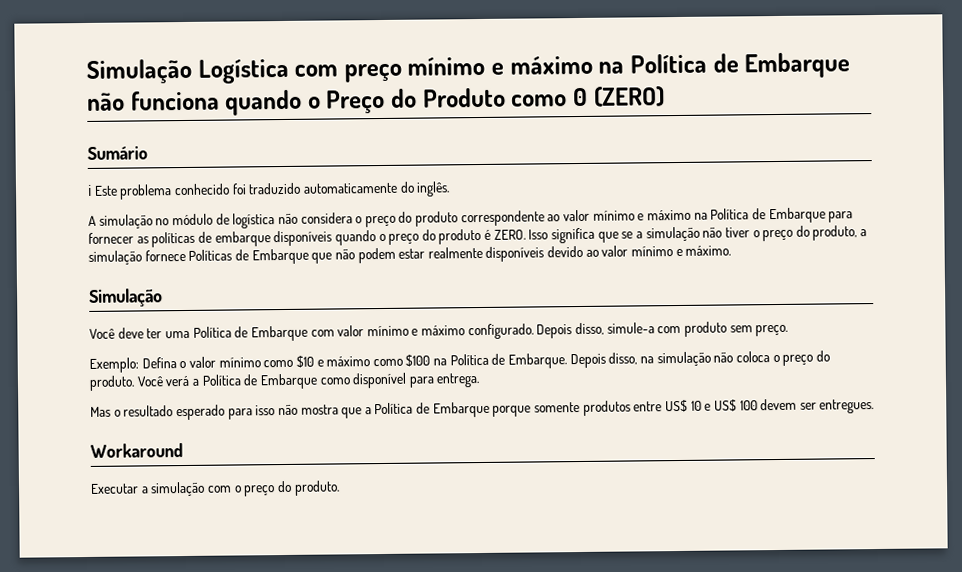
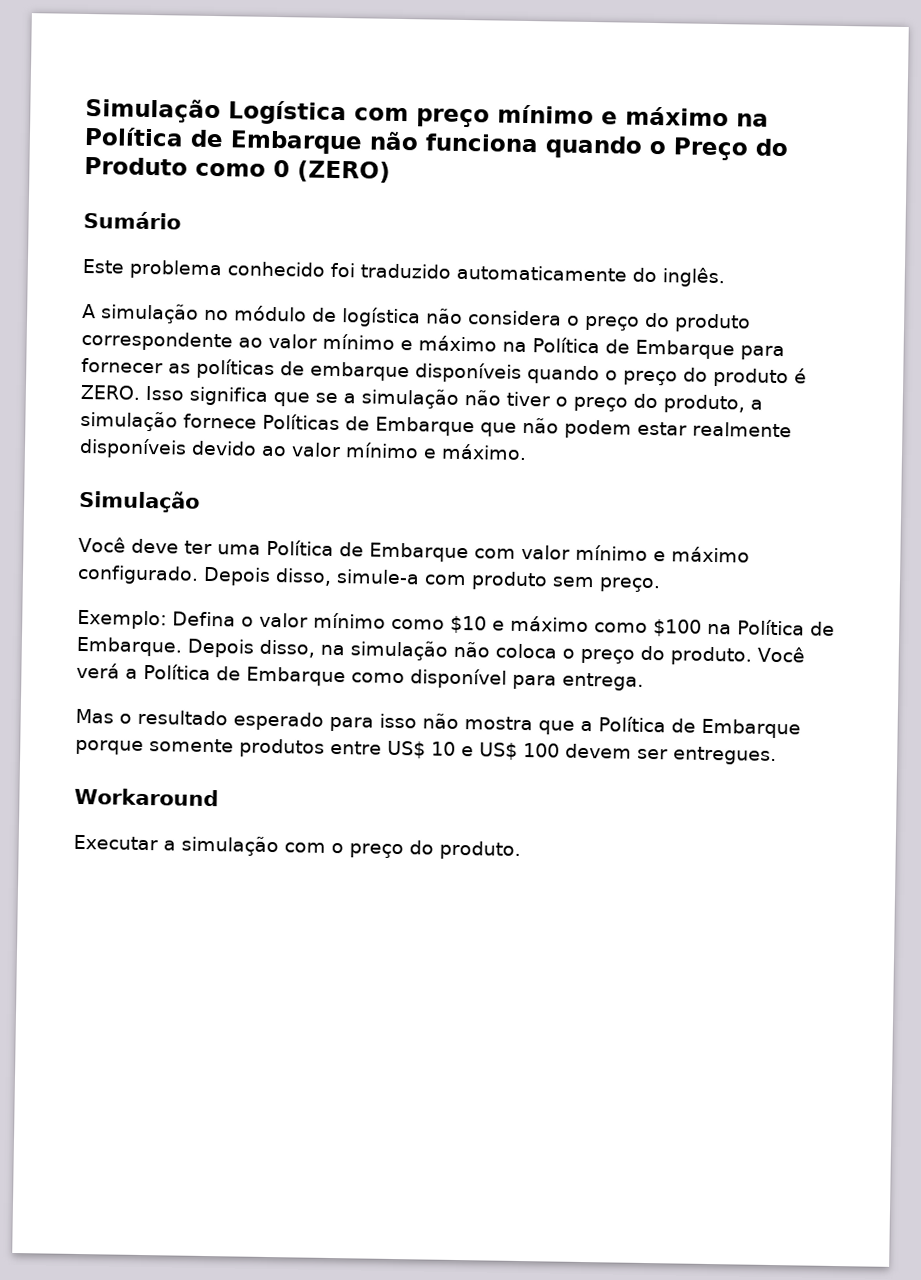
- ℹ Este problema conhecido foi traduzido automaticamente do inglês.
+ Este problema conhecido foi traduzido automaticamente do inglês.

